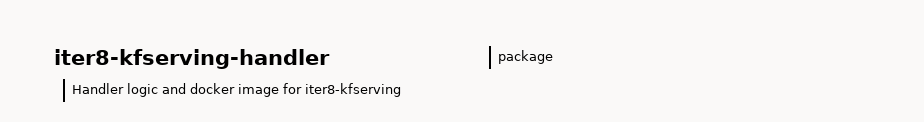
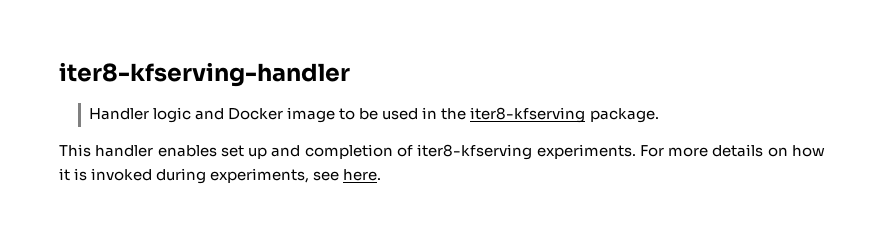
- Handler logic and docker image for iter8-kfserving package
+ Handler logic and Docker image to be used in the iter8-kfserving package.
+ This handler enables set up and completion of iter8-kfserving experiments. For more details on how it is invoked during experiments, see here.

